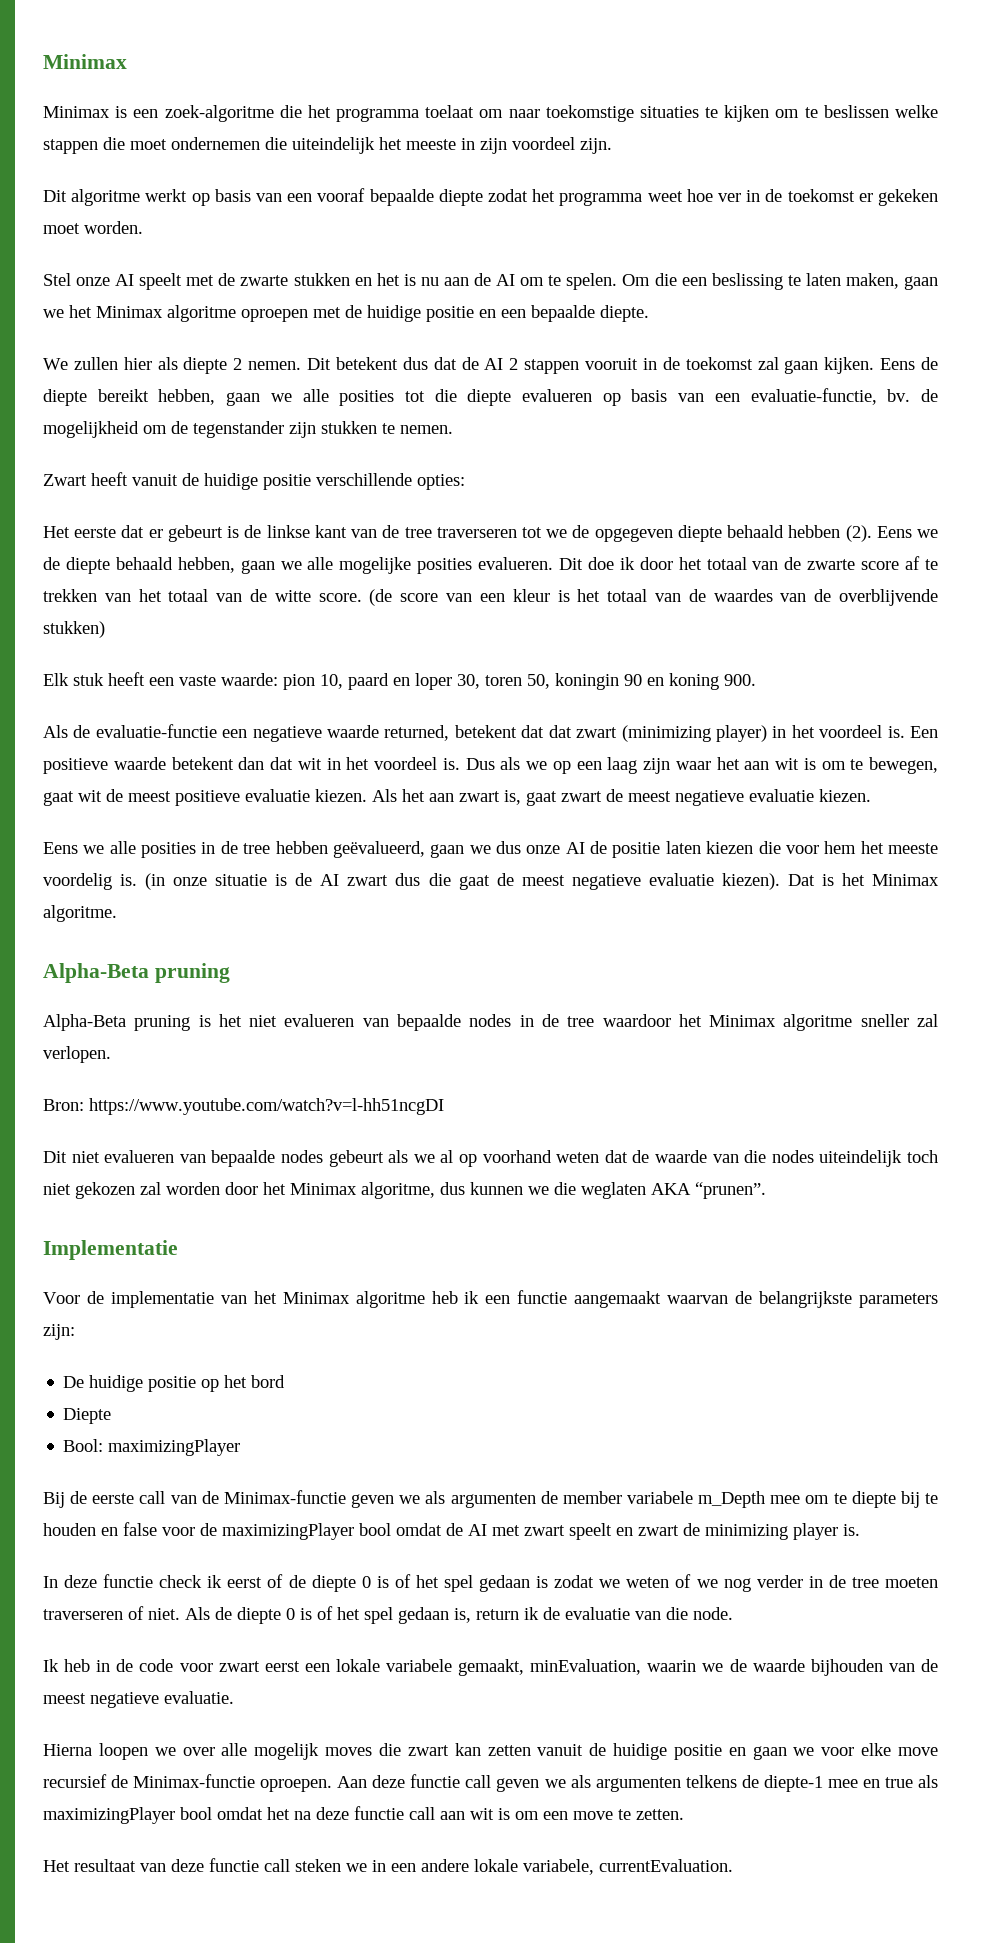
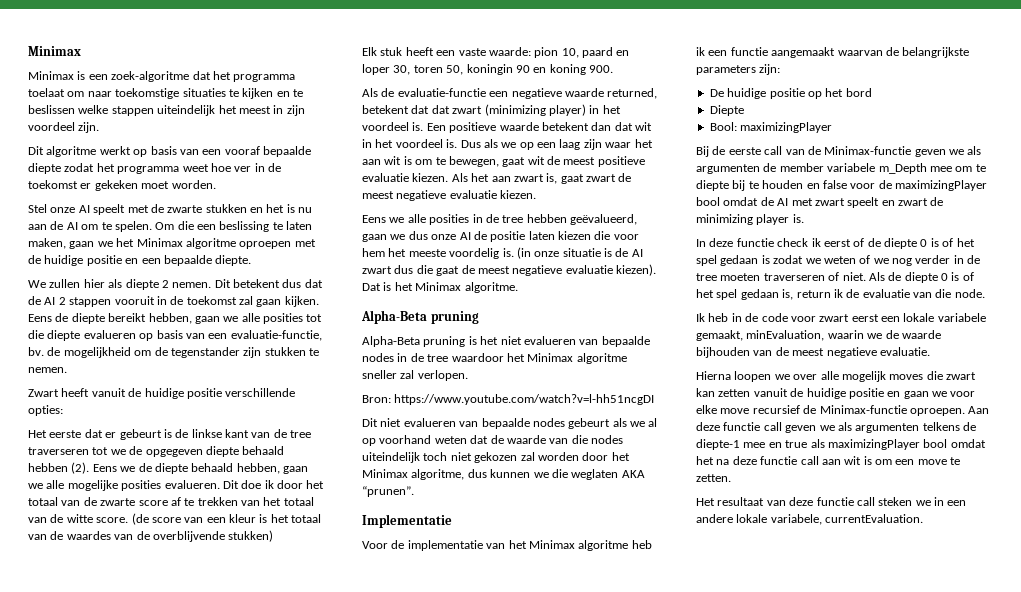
- Minimax is een zoek-algoritme die het programma toelaat om naar toekomstige situaties te kijken om te beslissen welke stappen die moet ondernemen die uiteindelijk het meeste in zijn voordeel zijn.
+ Minimax is een zoek-algoritme dat het programma toelaat om naar toekomstige situaties te kijken en te beslissen welke stappen uiteindelijk het meest in zijn voordeel zijn.

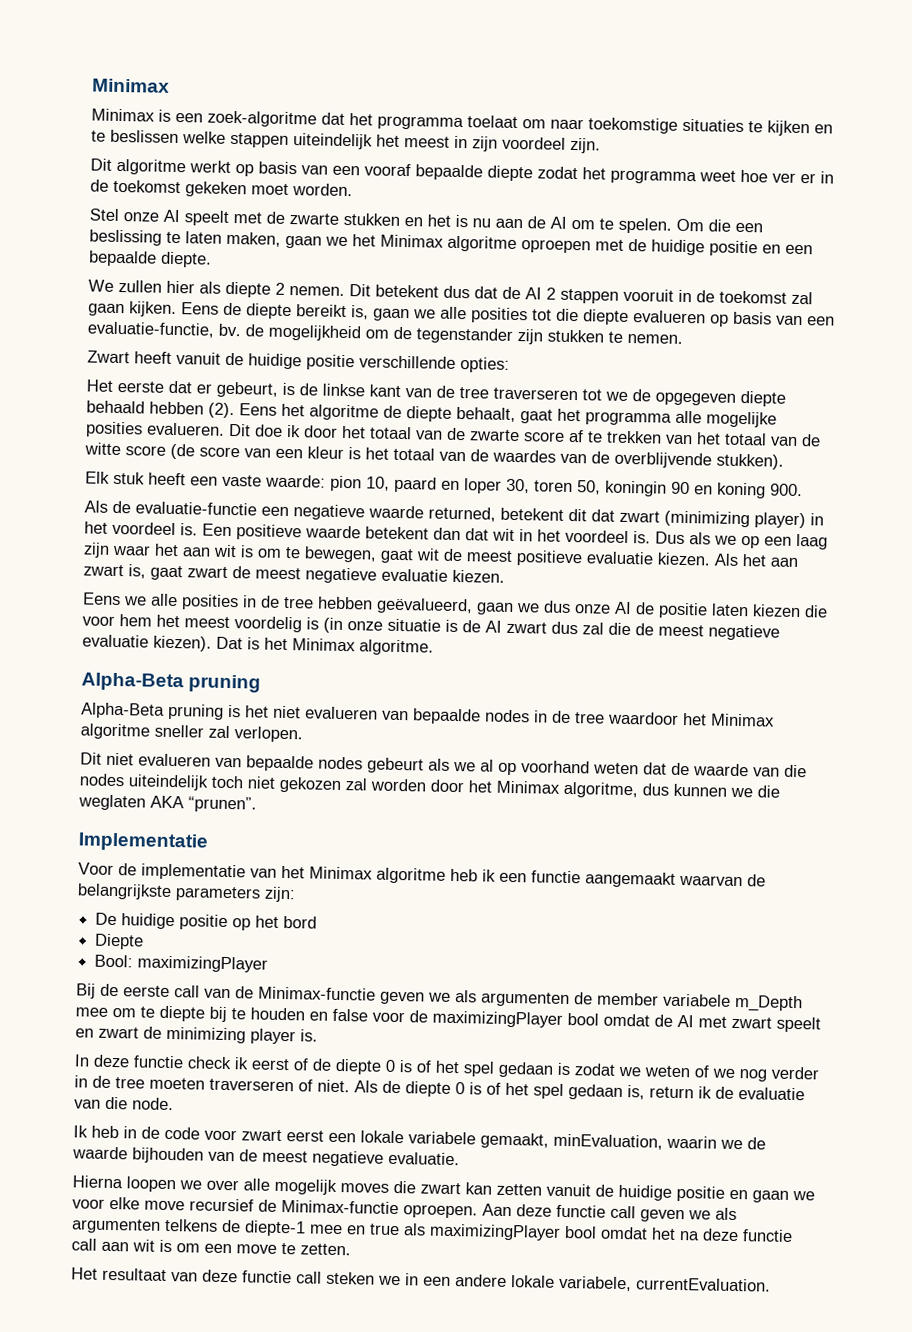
- Dit algoritme werkt op basis van een vooraf bepaalde diepte zodat het programma weet hoe ver in de toekomst er gekeken moet worden.
+ Dit algoritme werkt op basis van een vooraf bepaalde diepte zodat het programma weet hoe ver er in de toekomst gekeken moet worden.
- Eens de diepte bereikt hebben, gaan we alle posities tot die diepte evalueren op basis van een evaluatie-functie, bv. de mogelijkheid om de tegenstander zijn stukken te nemen.
+ Eens de diepte bereikt is, gaan we alle posities tot die diepte evalueren op basis van een evaluatie-functie, bv. de mogelijkheid om de tegenstander zijn stukken te nemen.
- Het eerste dat er gebeurt is de linkse kant van de tree traverseren tot we de opgegeven diepte behaald hebben (2).
+ Het eerste dat er gebeurt, is de linkse kant van de tree traverseren tot we de opgegeven diepte behaald hebben (2).
- Eens we de diepte behaald hebben, gaan we alle mogelijke posities evalueren.
+ Eens het algoritme de diepte behaalt, gaat het programma alle mogelijke posities evalueren.
- Dit doe ik door het totaal van de zwarte score af te trekken van het totaal van de witte score. (de score van een kleur is het totaal van de waardes van de overblijvende stukken)
+ Dit doe ik door het totaal van de zwarte score af te trekken van het totaal van de witte score (de score van een kleur is het totaal van de waardes van de overblijvende stukken).
- Als de evaluatie-functie een negatieve waarde returned, betekent dat dat zwart (minimizing player) in het voordeel is.
+ Als de evaluatie-functie een negatieve waarde returned, betekent dit dat zwart (minimizing player) in het voordeel is.
- Eens we alle posities in de tree hebben geëvalueerd, gaan we dus onze AI de positie laten kiezen die voor hem het meeste voordelig is. (in onze situatie is de AI zwart dus die gaat de meest negatieve evaluatie kiezen).
+ Eens we alle posities in de tree hebben geëvalueerd, gaan we dus onze AI de positie laten kiezen die voor hem het meest voordelig is (in onze situatie is de AI zwart dus zal die de meest negatieve evaluatie kiezen).
- Bron: https://www.youtube.com/watch?v=l-hh51ncgDI

